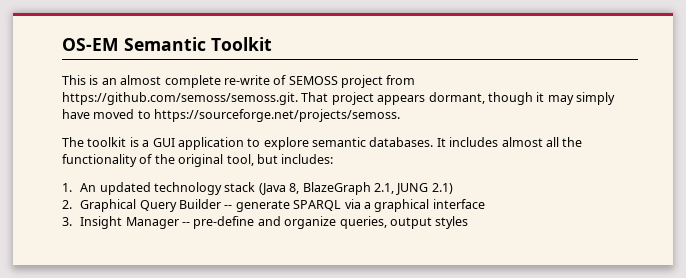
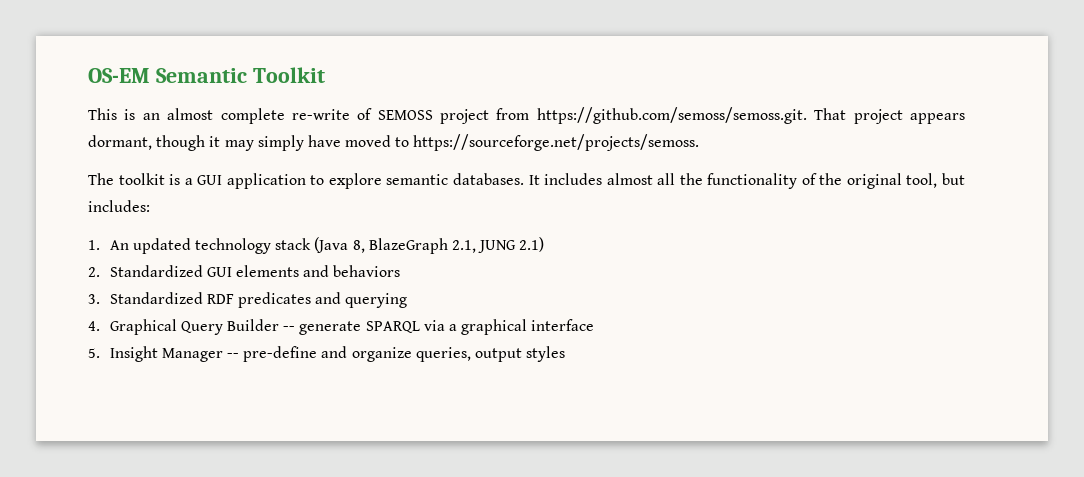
- 2. Graphical Query Builder -- generate SPARQL via a graphical interface
+ 2. Standardized GUI elements and behaviors
+ 3. Standardized RDF predicates and querying
+ 4. Graphical Query Builder -- generate SPARQL via a graphical interface
- 3. Insight Manager -- pre-define and organize queries, output styles
+ 5. Insight Manager -- pre-define and organize queries, output styles

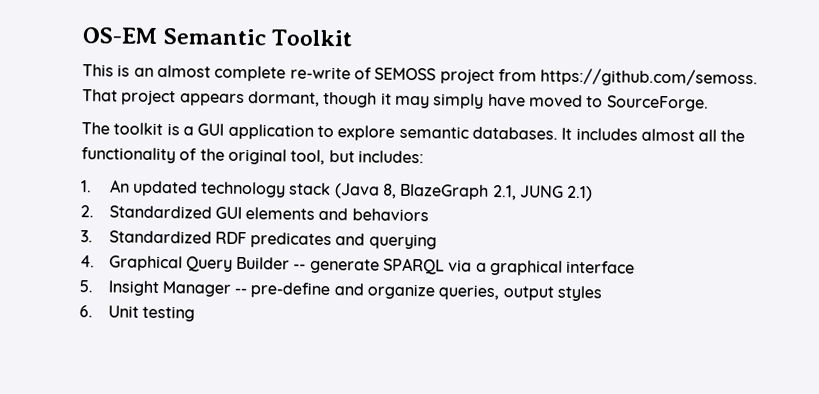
- This is an almost complete re-write of SEMOSS project from https://github.com/semoss/semoss.git. That project appears dormant, though it may simply have moved to https://sourceforge.net/projects/semoss.
+ This is an almost complete re-write of SEMOSS project from https://github.com/semoss. That project appears dormant, though it may simply have moved to SourceForge.
+ 6. Unit testing

